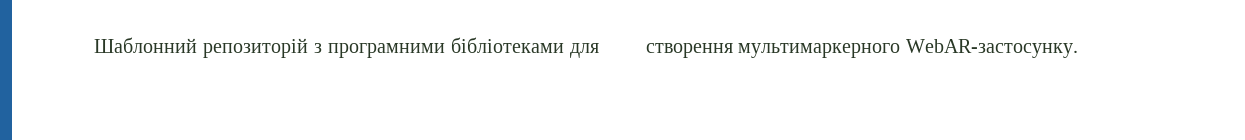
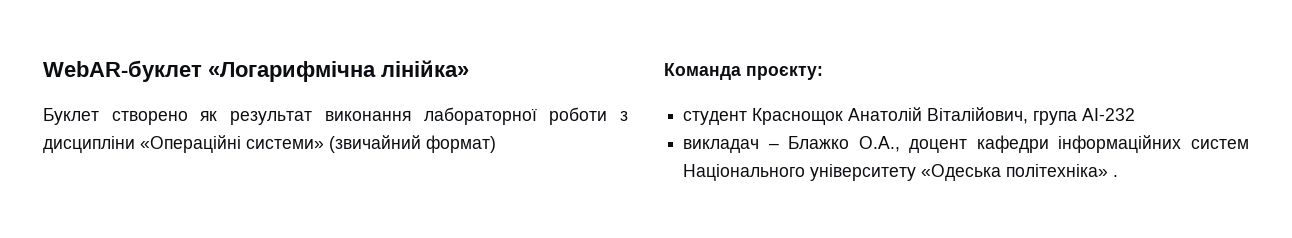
- Шаблонний репозиторій з програмними бібліотеками для створення мультимаркерного WebAR-застосунку.
+ WebAR-буклет «Логарифмічна лінійка»
+ Буклет створено як результат виконання лабораторної роботи з дисципліни «Операційні системи» (звичайний формат)
+ Команда проєкту:
+ студент Краснощок Анатолій Віталійович, група AI-232
+ викладач – Блажко О.А., доцент кафедри інформаційних систем Національного університету «Одеська політехніка» .

